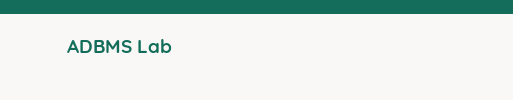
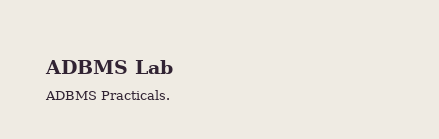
+ ADBMS Practicals.

